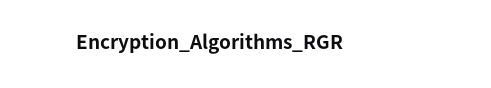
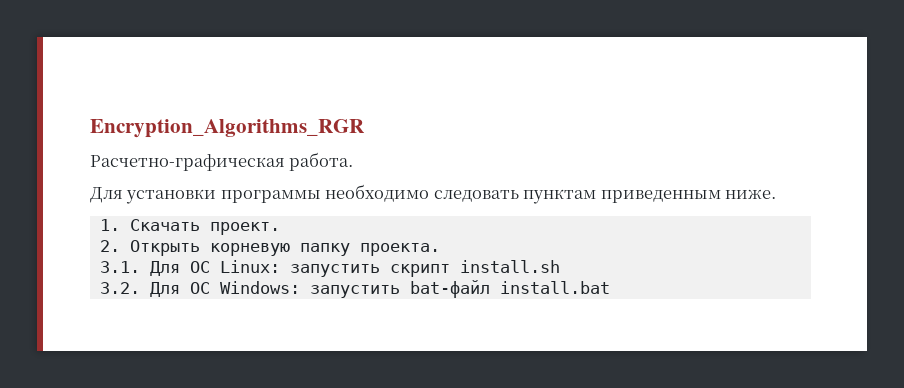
+ Расчетно-графическая работа.
+ Для установки программы необходимо следовать пунктам приведенным ниже.
+ 1. Скачать проект.
+ 2. Открыть корневую папку проекта.
+ 3.1. Для OC Linux: запустить скрипт install.sh
+ 3.2. Для OC Windows: запустить bat-файл install.bat

